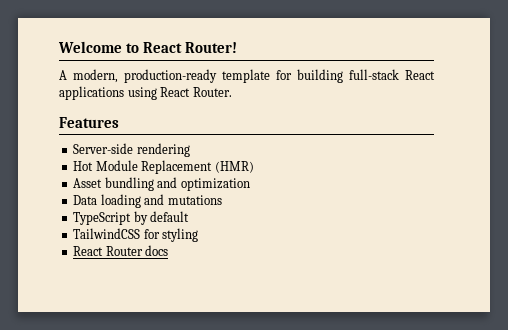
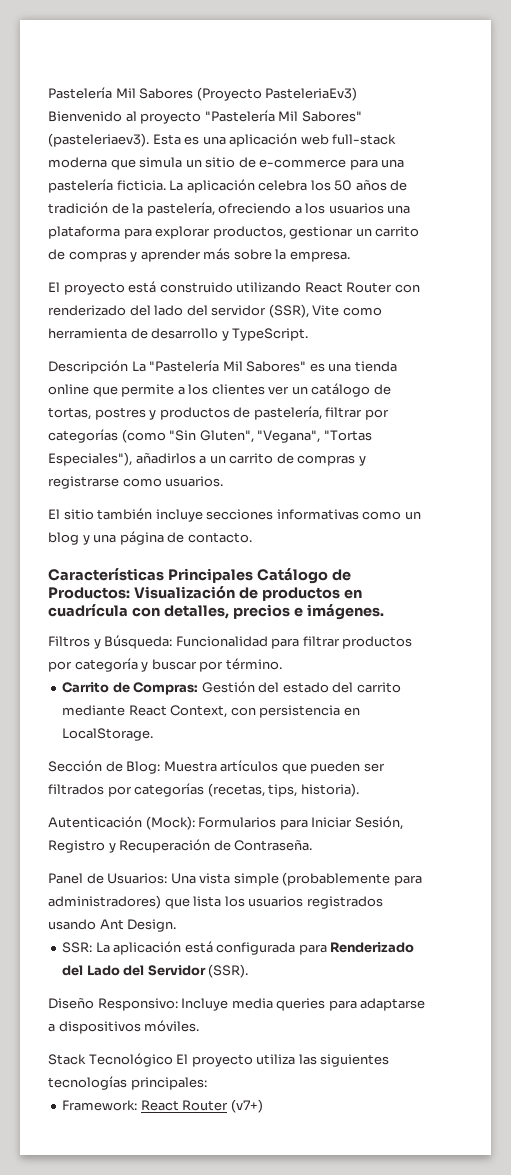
- Welcome to React Router!
- A modern, production-ready template for building full-stack React applications using React Router.
- Features
- Server-side rendering
- Hot Module Replacement (HMR)
- Asset bundling and optimization
- Data loading and mutations
- TypeScript by default
- TailwindCSS for styling
- React Router docs
+ Pastelería Mil Sabores (Proyecto PasteleriaEv3) Bienvenido al proyecto "Pastelería Mil Sabores" (pasteleriaev3). Esta es una aplicación web full-stack moderna que simula un sitio de e-commerce para una pastelería ficticia. La aplicación celebra los 50 años de tradición de la pastelería, ofreciendo a los usuarios una plataforma para explorar productos, gestionar un carrito de compras y aprender más sobre la empresa.
+ El proyecto está construido utilizando React Router con renderizado del lado del servidor (SSR), Vite como herramienta de desarrollo y TypeScript.
+ Descripción La "Pastelería Mil Sabores" es una tienda online que permite a los clientes ver un catálogo de tortas, postres y productos de pastelería, filtrar por categorías (como "Sin Gluten", "Vegana", "Tortas Especiales"), añadirlos a un carrito de compras y registrarse como usuarios.
+ El sitio también incluye secciones informativas como un blog y una página de contacto.
+ Características Principales Catálogo de Productos: Visualización de productos en cuadrícula con detalles, precios e imágenes.
+ Filtros y Búsqueda: Funcionalidad para filtrar productos por categoría y buscar por término.
+ Carrito de Compras: Gestión del estado del carrito mediante React Context, con persistencia en LocalStorage.
+ Sección de Blog: Muestra artículos que pueden ser filtrados por categorías (recetas, tips, historia).
+ Autenticación (Mock): Formularios para Iniciar Sesión, Registro y Recuperación de Contraseña.
+ Panel de Usuarios: Una vista simple (probablemente para administradores) que lista los usuarios registrados usando Ant Design.
+ SSR: La aplicación está configurada para Renderizado del Lado del Servidor (SSR).
+ Diseño Responsivo: Incluye media queries para adaptarse a dispositivos móviles.
+ Stack Tecnológico El proyecto utiliza las siguientes tecnologías principales:
+ Framework: React Router (v7+)

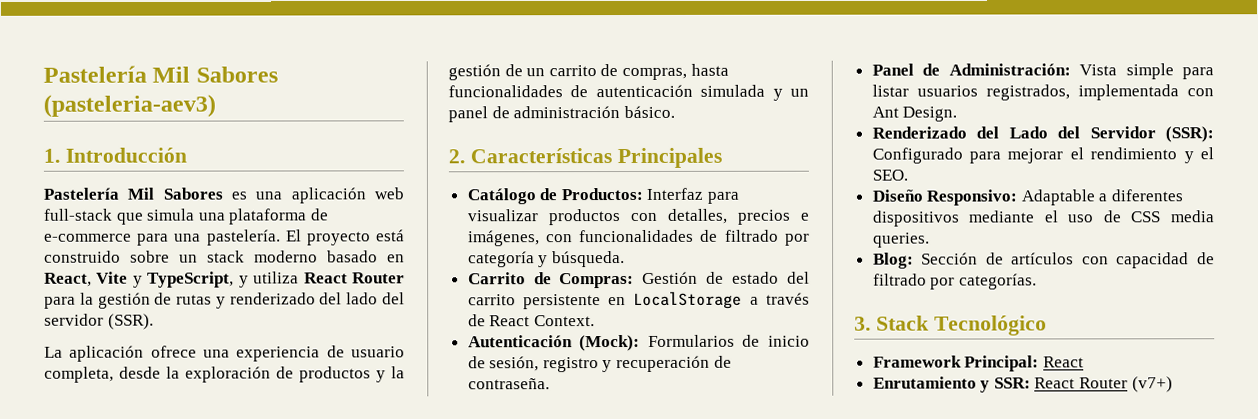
- Pastelería Mil Sabores (Proyecto PasteleriaEv3) Bienvenido al proyecto "Pastelería Mil Sabores" (pasteleriaev3). Esta es una aplicación web full-stack moderna que simula un sitio de e-commerce para una pastelería ficticia. La aplicación celebra los 50 años de tradición de la pastelería, ofreciendo a los usuarios una plataforma para explorar productos, gestionar un carrito de compras y aprender más sobre la empresa.
- El proyecto está construido utilizando React Router con renderizado del lado del servidor (SSR), Vite como herramienta de desarrollo y TypeScript.
- Descripción La "Pastelería Mil Sabores" es una tienda online que permite a los clientes ver un catálogo de tortas, postres y productos de pastelería, filtrar por categorías (como "Sin Gluten", "Vegana", "Tortas Especiales"), añadirlos a un carrito de compras y registrarse como usuarios.
- El sitio también incluye secciones informativas como un blog y una página de contacto.
- Características Principales Catálogo de Productos: Visualización de productos en cuadrícula con detalles, precios e imágenes.
- Filtros y Búsqueda: Funcionalidad para filtrar productos por categoría y buscar por término.
+ Pastelería Mil Sabores (pasteleria-aev3)
+ 1. Introducción
+ Pastelería Mil Sabores es una aplicación web full-stack que simula una plataforma de e-commerce para una pastelería. El proyecto está construido sobre un stack moderno basado en React, Vite y TypeScript, y utiliza React Router para la gestión de rutas y renderizado del lado del servidor (SSR).
+ La aplicación ofrece una experiencia de usuario completa, desde la exploración de productos y la gestión de un carrito de compras, hasta funcionalidades de autenticación simulada y un panel de administración básico.
+ 2. Características Principales
+ Catálogo de Productos: Interfaz para visualizar productos con detalles, precios e imágenes, con funcionalidades de filtrado por categoría y búsqueda.
- Carrito de Compras: Gestión del estado del carrito mediante React Context, con persistencia en LocalStorage.
- Sección de Blog: Muestra artículos que pueden ser filtrados por categorías (recetas, tips, historia).
- Autenticación (Mock): Formularios para Iniciar Sesión, Registro y Recuperación de Contraseña.
- Panel de Usuarios: Una vista simple (probablemente para administradores) que lista los usuarios registrados usando Ant Design.
- SSR: La aplicación está configurada para Renderizado del Lado del Servidor (SSR).
- Diseño Responsivo: Incluye media queries para adaptarse a dispositivos móviles.
- Stack Tecnológico El proyecto utiliza las siguientes tecnologías principales:
- Framework: React Router (v7+)
+ Carrito de Compras: Gestión de estado del carrito persistente en LocalStorage a través de React Context.
+ Autenticación (Mock): Formularios de inicio de sesión, registro y recuperación de contraseña.
+ Panel de Administración: Vista simple para listar usuarios registrados, implementada con Ant Design.
+ Renderizado del Lado del Servidor (SSR): Configurado para mejorar el rendimiento y el SEO.
+ Diseño Responsivo: Adaptable a diferentes dispositivos mediante el uso de CSS media queries.
+ Blog: Sección de artículos con capacidad de filtrado por categorías.
+ 3. Stack Tecnológico
+ Framework Principal: React
+ Enrutamiento y SSR: React Router (v7+)

